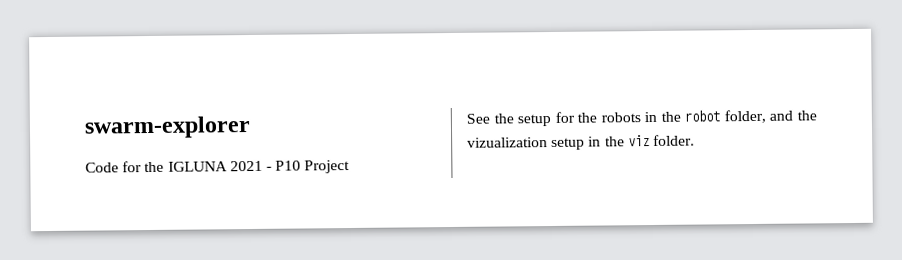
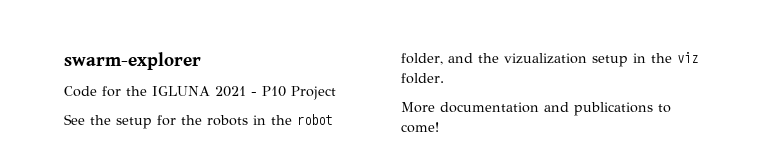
+ More documentation and publications to come!

